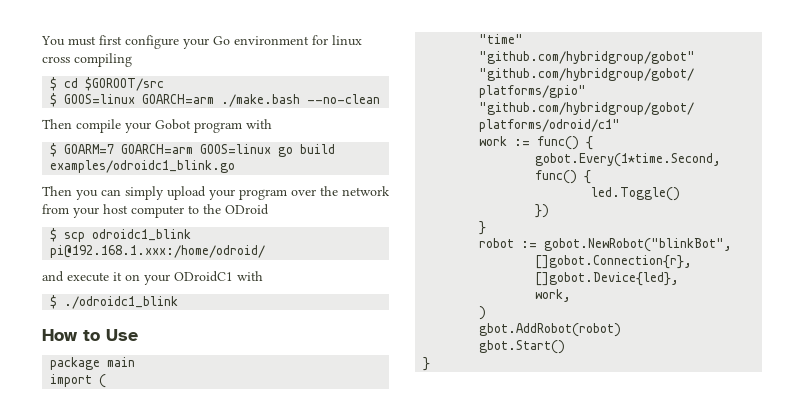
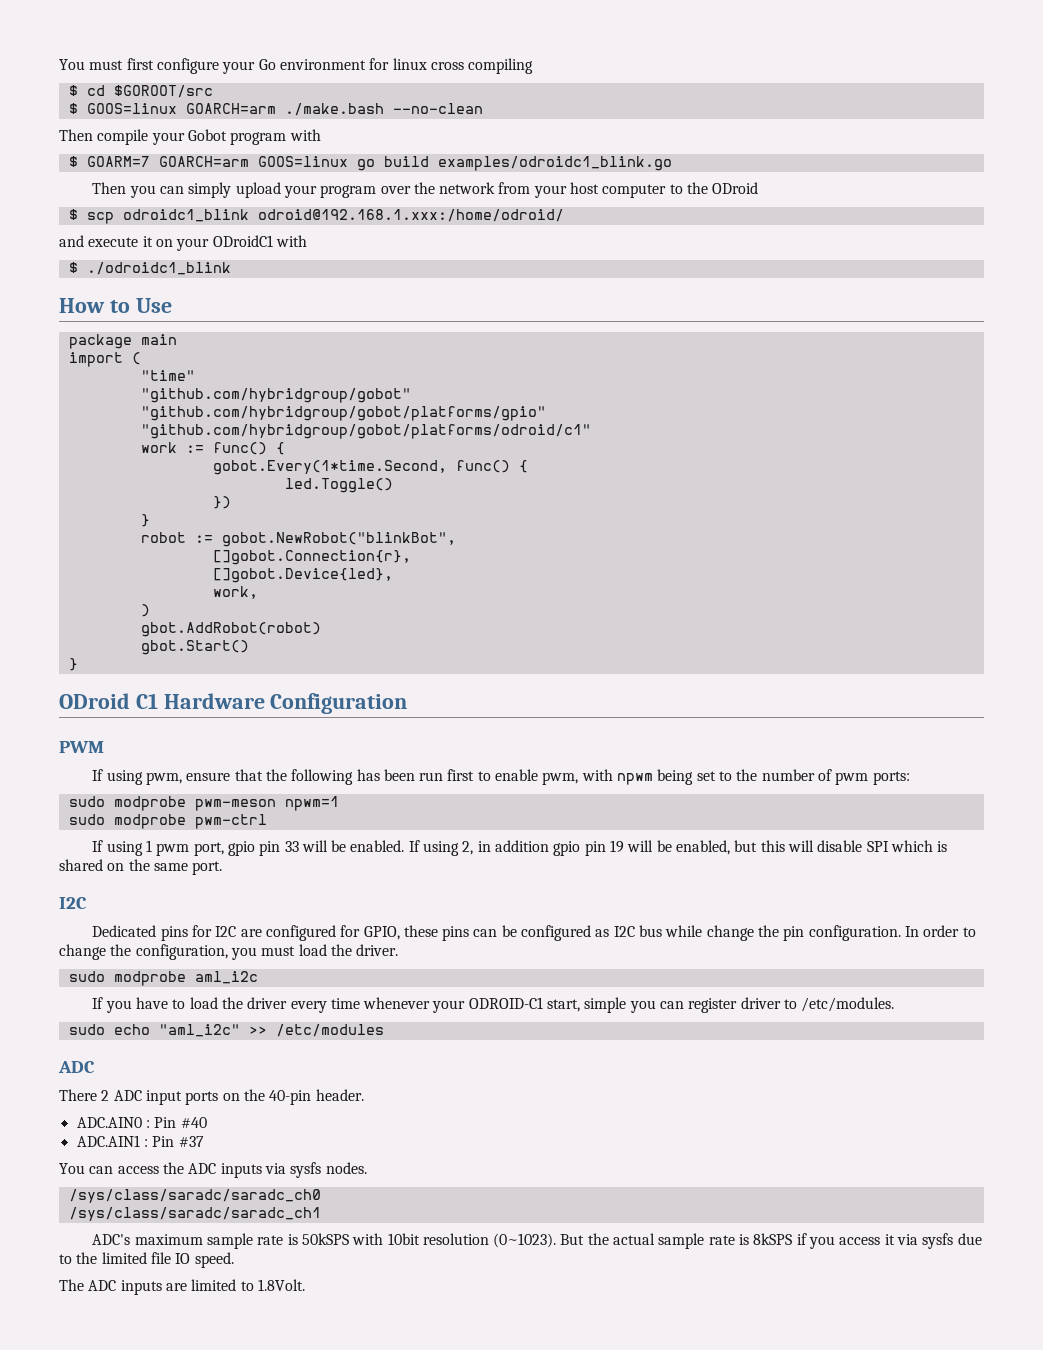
- $ scp odroidc1_blink pi@192.168.1.xxx:/home/odroid/
+ $ scp odroidc1_blink odroid@192.168.1.xxx:/home/odroid/
+ ODroid C1 Hardware Configuration
+ PWM
+ If using pwm, ensure that the following has been run first to enable pwm, with npwm being set to the number of pwm ports:
+ sudo modprobe pwm-meson npwm=1
+ sudo modprobe pwm-ctrl
+ If using 1 pwm port, gpio pin 33 will be enabled. If using 2, in addition gpio pin 19 will be enabled, but this will disable SPI which is shared on the same port.
+ I2C
+ Dedicated pins for I2C are configured for GPIO, these pins can be configured as I2C bus while change the pin configuration. In order to change the configuration, you must load the driver.
+ sudo modprobe aml_i2c
+ If you have to load the driver every time whenever your ODROID-C1 start, simple you can register driver to /etc/modules.
+ sudo echo "aml_i2c" >> /etc/modules
+ ADC
+ There 2 ADC input ports on the 40-pin header.
+ ADC.AIN0 : Pin #40
+ ADC.AIN1 : Pin #37
+ You can access the ADC inputs via sysfs nodes.
+ /sys/class/saradc/saradc_ch0
+ /sys/class/saradc/saradc_ch1
+ ADC's maximum sample rate is 50kSPS with 10bit resolution (0~1023). But the actual sample rate is 8kSPS if you access it via sysfs due to the limited file IO speed.
+ The ADC inputs are limited to 1.8Volt.

